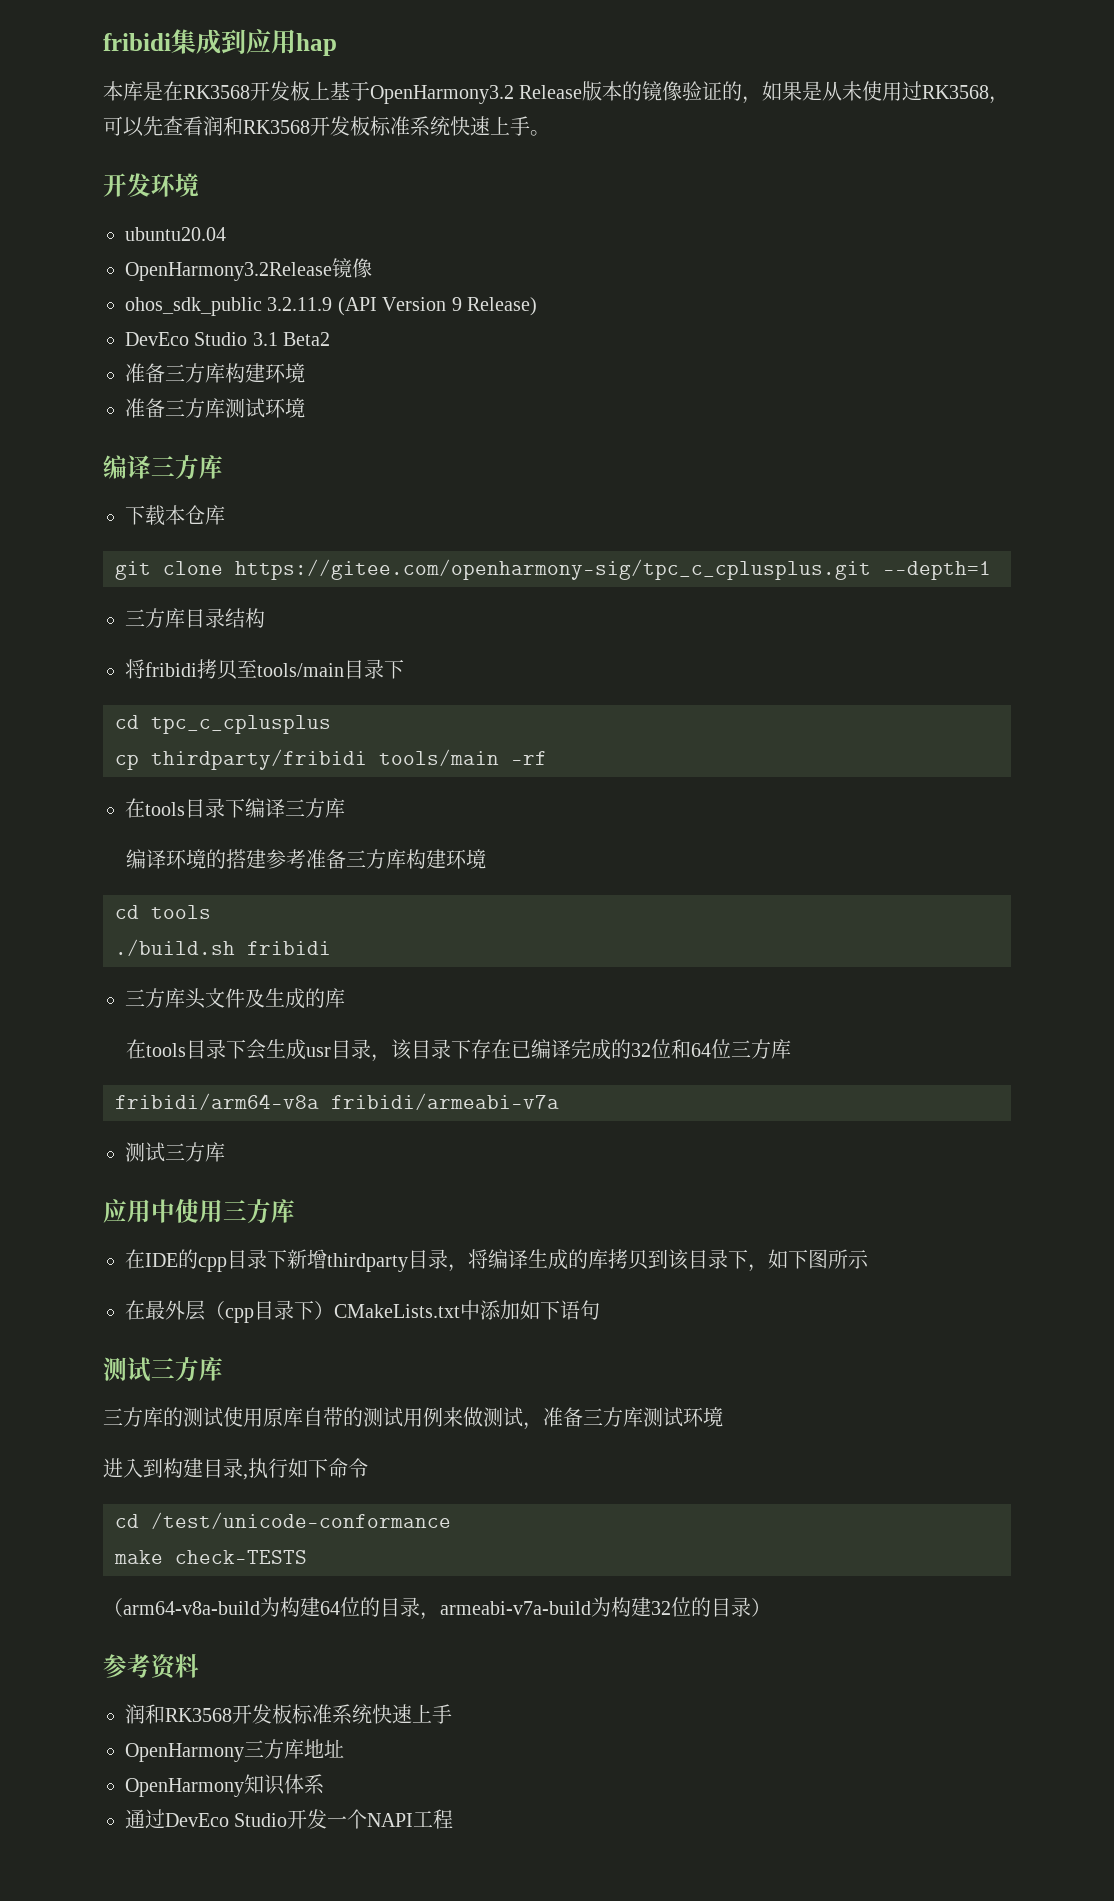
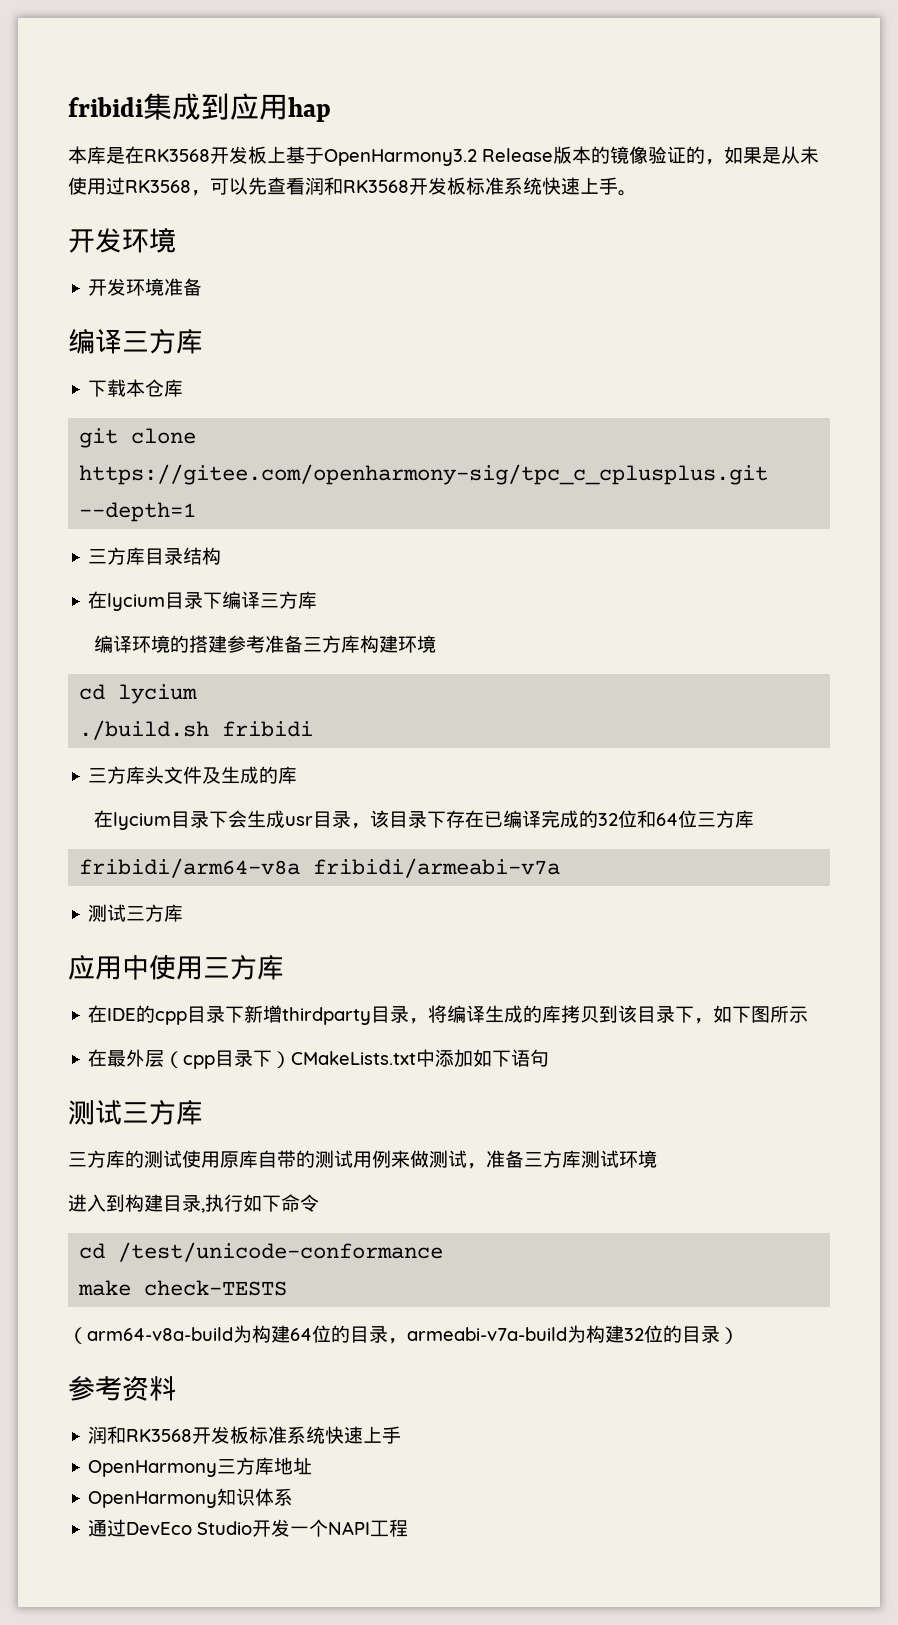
- ubuntu20.04
- OpenHarmony3.2Release镜像
- ohos_sdk_public 3.2.11.9 (API Version 9 Release)
- DevEco Studio 3.1 Beta2
- 准备三方库构建环境
- 准备三方库测试环境
+ 开发环境准备
- 将fribidi拷贝至tools/main目录下
- cd tpc_c_cplusplus
- cp thirdparty/fribidi tools/main -rf
- 在tools目录下编译三方库
+ 在lycium目录下编译三方库
- cd tools
+ cd lycium
- 在tools目录下会生成usr目录，该目录下存在已编译完成的32位和64位三方库
+ 在lycium目录下会生成usr目录，该目录下存在已编译完成的32位和64位三方库

